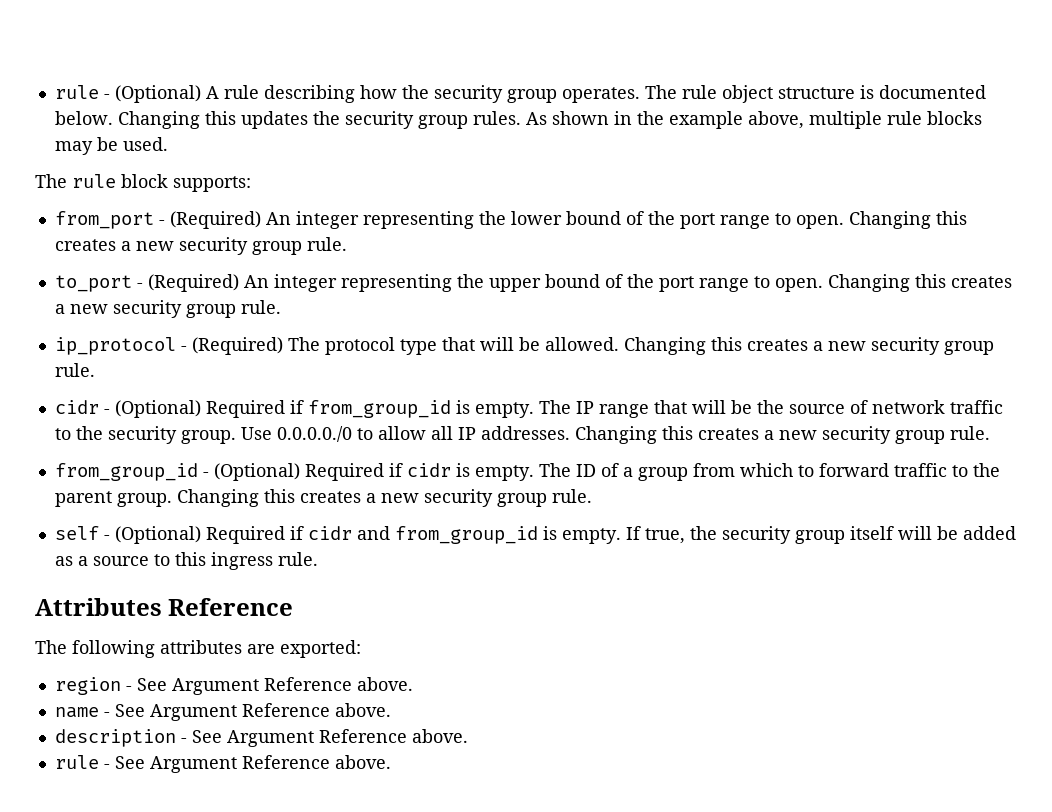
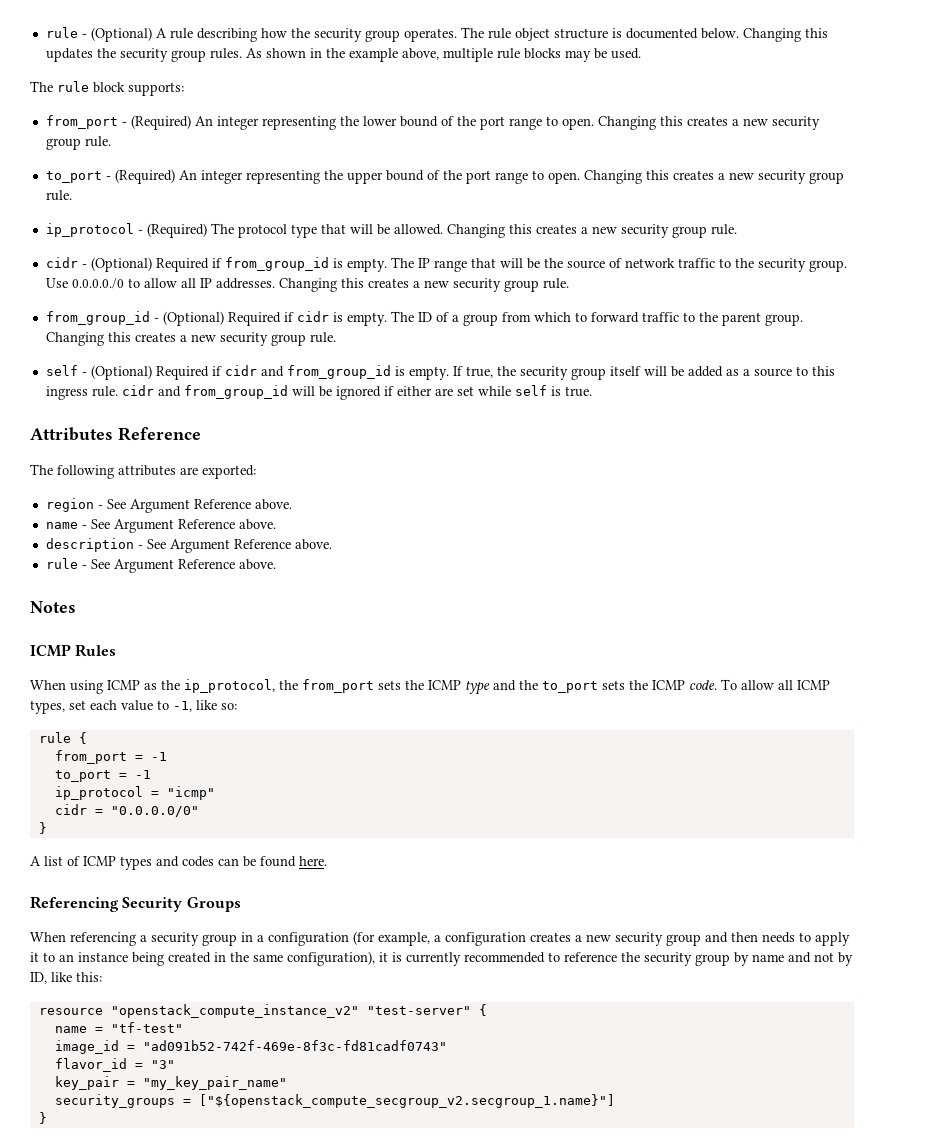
- If true, the security group itself will be added as a source to this ingress rule.
+ If true, the security group itself will be added as a source to this ingress rule. cidr and from_group_id will be ignored if either are set while self is true.
+ Notes
+ ICMP Rules
+ When using ICMP as the ip_protocol, the from_port sets the ICMP type and the to_port sets the ICMP code. To allow all ICMP types, set each value to -1, like so:
+ rule {
+ from_port = -1
+ to_port = -1
+ ip_protocol = "icmp"
+ cidr = "0.0.0.0/0"
+ }
+ A list of ICMP types and codes can be found here.
+ Referencing Security Groups
+ When referencing a security group in a configuration (for example, a configuration creates a new security group and then needs to apply it to an instance being created in the same configuration), it is currently recommended to reference the security group by name and not by ID, like this:
+ resource "openstack_compute_instance_v2" "test-server" {
+ name = "tf-test"
+ image_id = "ad091b52-742f-469e-8f3c-fd81cadf0743"
+ flavor_id = "3"
+ key_pair = "my_key_pair_name"
+ security_groups = ["${openstack_compute_secgroup_v2.secgroup_1.name}"]
+ }

